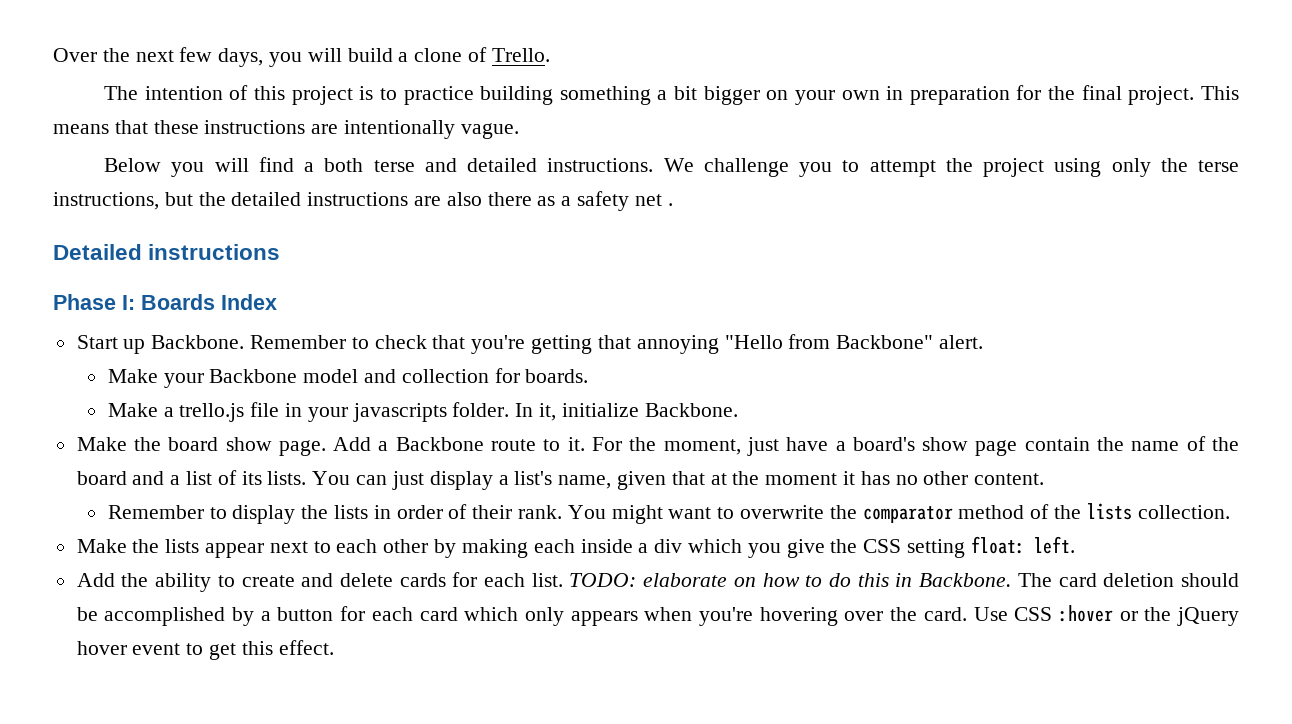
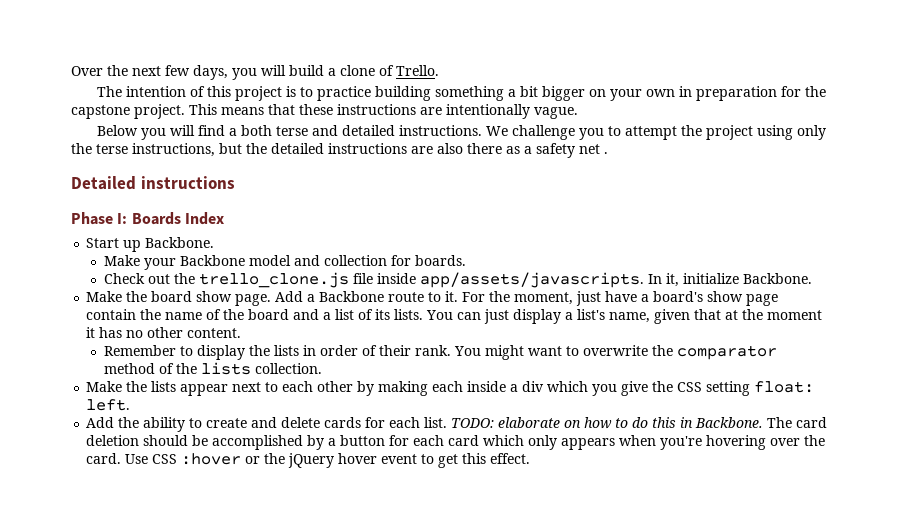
- The intention of this project is to practice building something a bit bigger on your own in preparation for the final project.
+ The intention of this project is to practice building something a bit bigger on your own in preparation for the capstone project.
- Remember to check that you're getting that annoying "Hello from Backbone" alert.
- Make a trello.js file in your javascripts folder.
+ Check out the trello_clone.js file inside app/assets/javascripts.

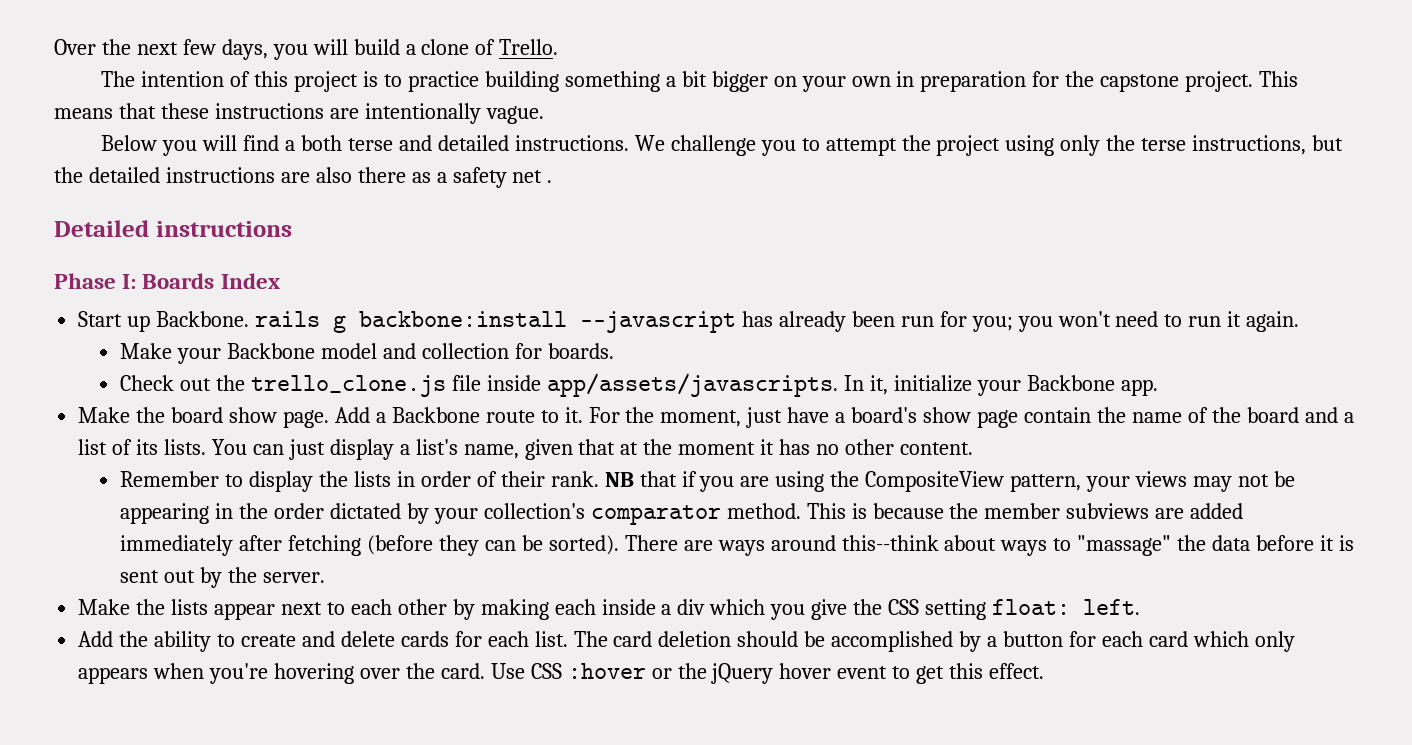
- Start up Backbone.
+ Start up Backbone. rails g backbone:install --javascript has already been run for you; you won't need to run it again.
- In it, initialize Backbone.
+ In it, initialize your Backbone app.
- You might want to overwrite the comparator method of the lists collection.
+ NB that if you are using the CompositeView pattern, your views may not be appearing in the order dictated by your collection's comparator method. This is because the member subviews are added immediately after fetching (before they can be sorted). There are ways around this--think about ways to "massage" the data before it is sent out by the server.
- TODO: elaborate on how to do this in Backbone.

